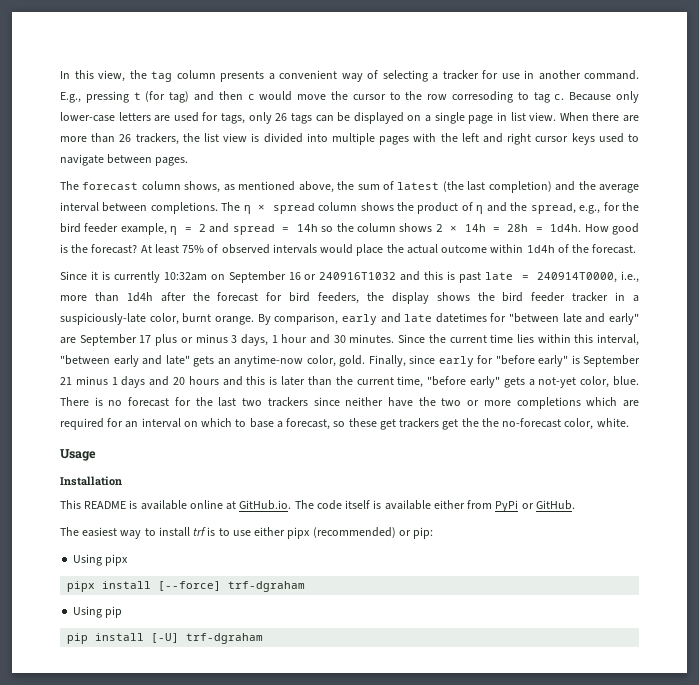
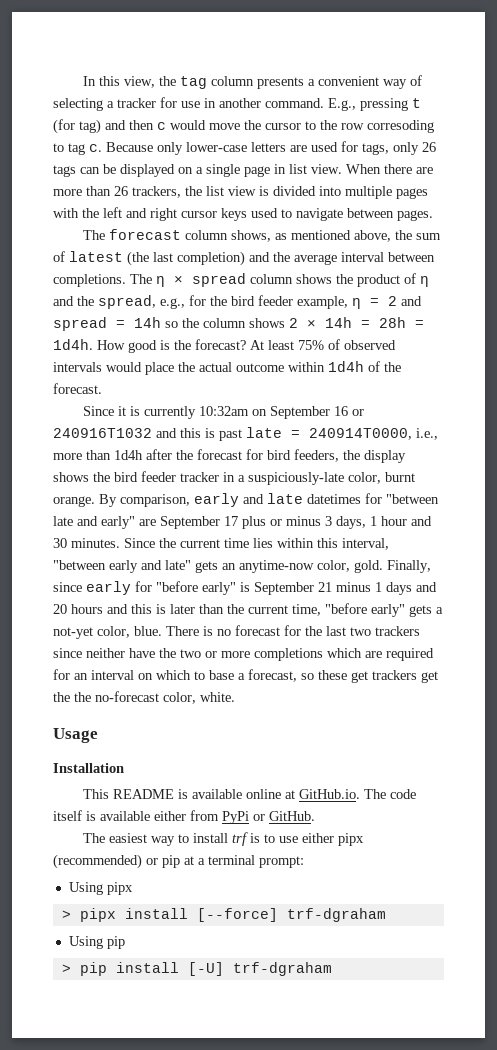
- The easiest way to install trf is to use either pipx (recommended) or pip:
+ The easiest way to install trf is to use either pipx (recommended) or pip at a terminal prompt:
- pipx install [--force] trf-dgraham
+ > pipx install [--force] trf-dgraham
- pip install [-U] trf-dgraham
+ > pip install [-U] trf-dgraham

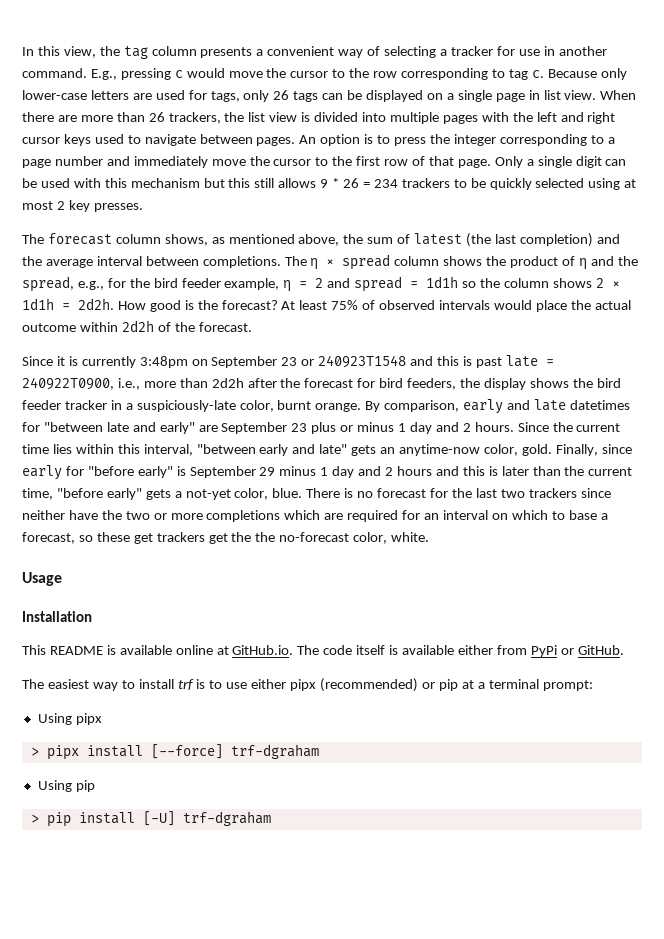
- E.g., pressing t (for tag) and then c would move the cursor to the row corresoding to tag c.
+ E.g., pressing c would move the cursor to the row corresponding to tag c.
+ An option is to press the integer corresponding to a page number and immediately move the cursor to the first row of that page. Only a single digit can be used with this mechanism but this still allows 9 * 26 = 234 trackers to be quickly selected using at most 2 key presses.
- The η × spread column shows the product of η and the spread, e.g., for the bird feeder example, η = 2 and spread = 14h so the column shows 2 × 14h = 28h = 1d4h.
+ The η × spread column shows the product of η and the spread, e.g., for the bird feeder example, η = 2 and spread = 1d1h so the column shows 2 × 1d1h = 2d2h.
- At least 75% of observed intervals would place the actual outcome within 1d4h of the forecast.
+ At least 75% of observed intervals would place the actual outcome within 2d2h of the forecast.
- Since it is currently 10:32am on September 16 or 240916T1032 and this is past late = 240914T0000, i.e., more than 1d4h after the forecast for bird feeders, the display shows the bird feeder tracker in a suspiciously-late color, burnt orange.
+ Since it is currently 3:48pm on September 23 or 240923T1548 and this is past late = 240922T0900, i.e., more than 2d2h after the forecast for bird feeders, the display shows the bird feeder tracker in a suspiciously-late color, burnt orange.
- By comparison, early and late datetimes for "between late and early" are September 17 plus or minus 3 days, 1 hour and 30 minutes.
+ By comparison, early and late datetimes for "between late and early" are September 23 plus or minus 1 day and 2 hours.
- Finally, since early for "before early" is September 21 minus 1 days and 20 hours and this is later than the current time, "before early" gets a not-yet color, blue.
+ Finally, since early for "before early" is September 29 minus 1 day and 2 hours and this is later than the current time, "before early" gets a not-yet color, blue.

